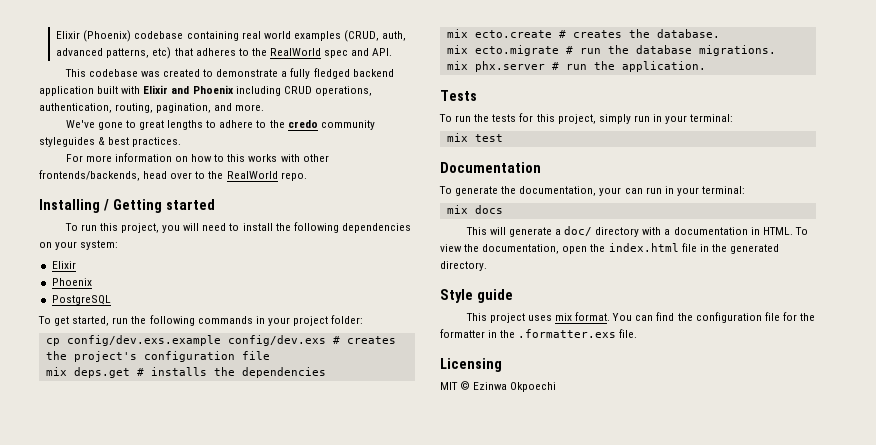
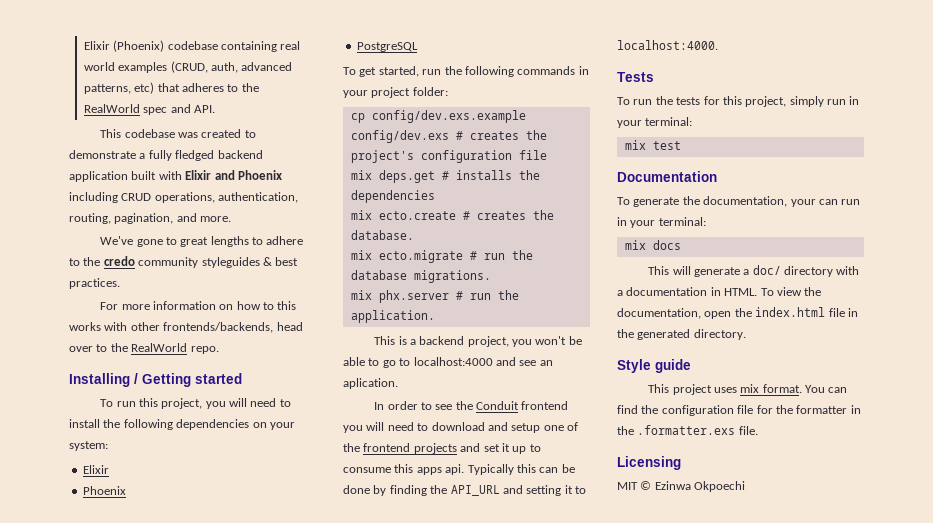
+ This is a backend project, you won't be able to go to localhost:4000 and see an aplication.
+ In order to see the Conduit frontend you will need to download and setup one of the frontend projects and set it up to consume this apps api. Typically this can be done by finding the API_URL and setting it to localhost:4000.

